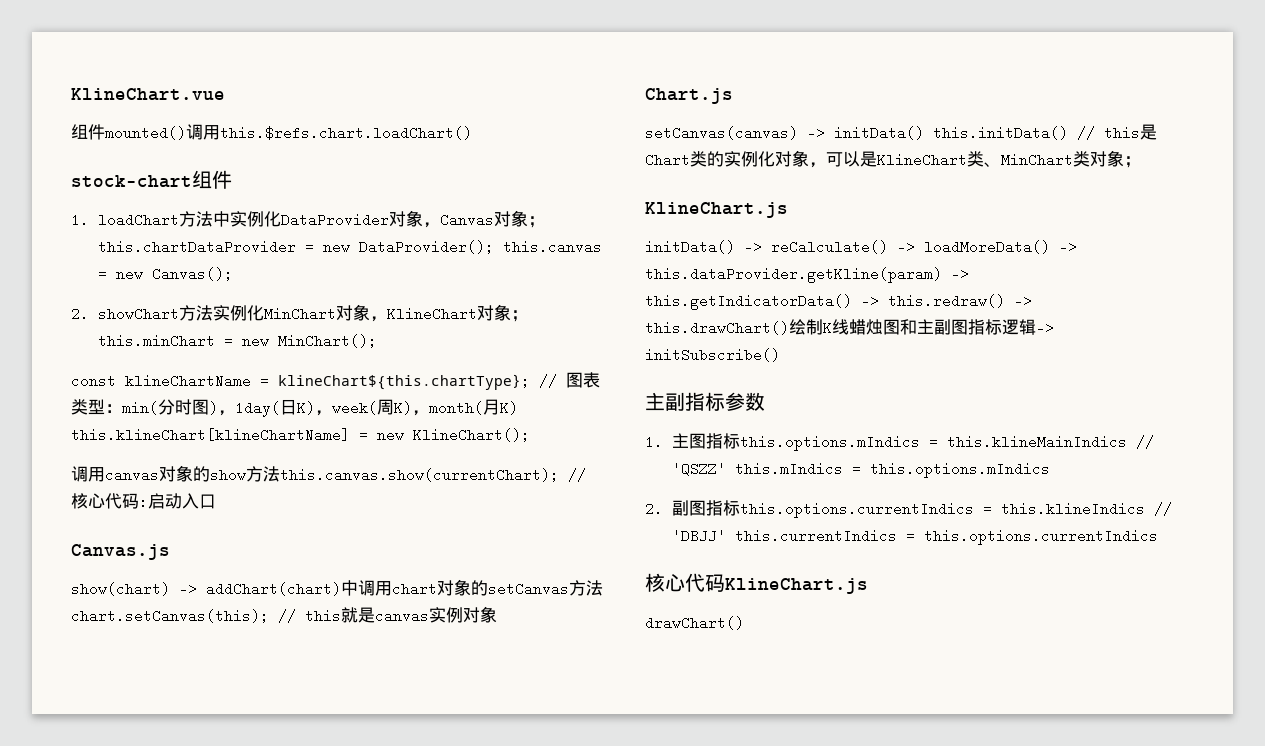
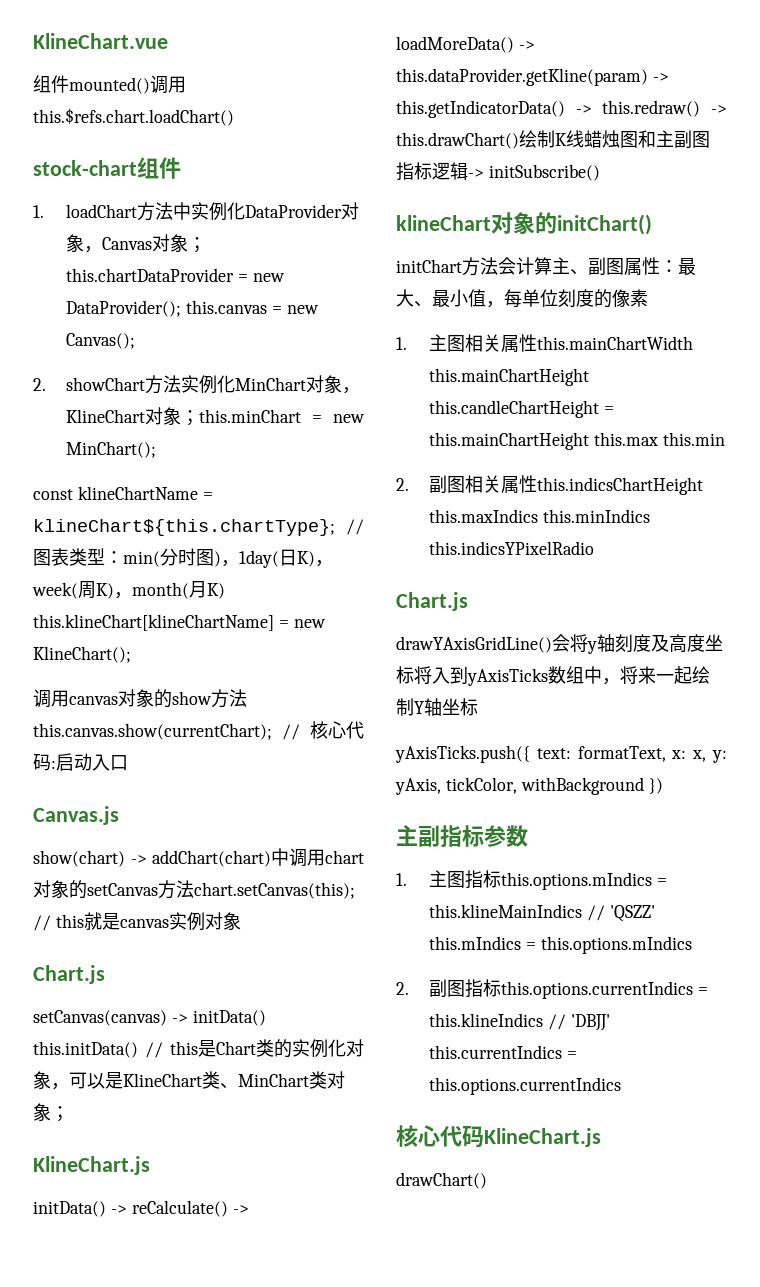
+ klineChart对象的initChart()
+ initChart方法会计算主、副图属性：最大、最小值，每单位刻度的像素
+ 1.主图相关属性this.mainChartWidth this.mainChartHeight this.candleChartHeight = this.mainChartHeight this.max this.min
+ 2.副图相关属性this.indicsChartHeight this.maxIndics this.minIndics this.indicsYPixelRadio
+ Chart.js
+ drawYAxisGridLine()会将y轴刻度及高度坐标将入到yAxisTicks数组中，将来一起绘制Y轴坐标
+ yAxisTicks.push({ text: formatText, x: x, y: yAxis, tickColor, withBackground })

